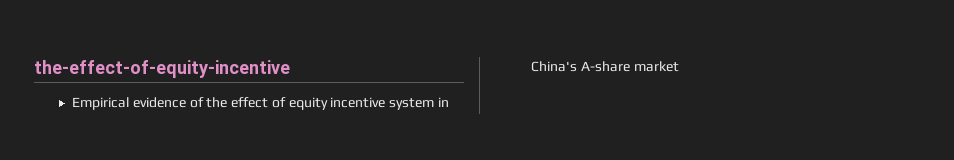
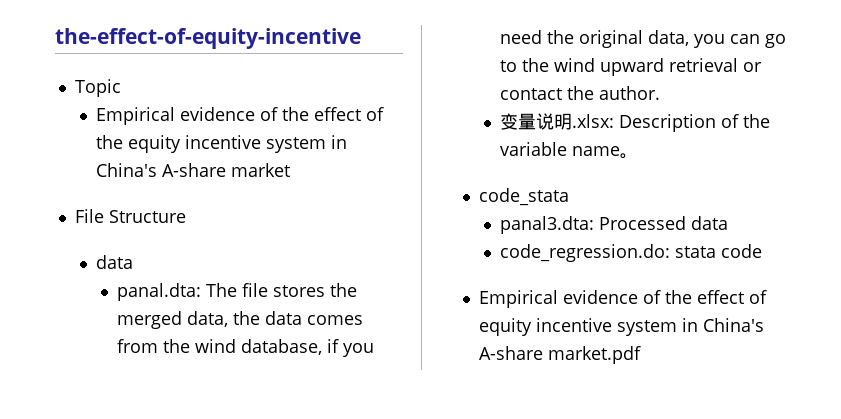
+ Topic
+ Empirical evidence of the effect of the equity incentive system in China's A-share market
+ File Structure
+ data
+ panal.dta: The file stores the merged data, the data comes from the wind database, if you need the original data, you can go to the wind upward retrieval or contact the author.
+ 变量说明.xlsx: Description of the variable name。
+ code_stata
+ panal3.dta: Processed data
+ code_regression.do: stata code
- Empirical evidence of the effect of equity incentive system in China's A-share market
+ Empirical evidence of the effect of equity incentive system in China's A-share market.pdf

